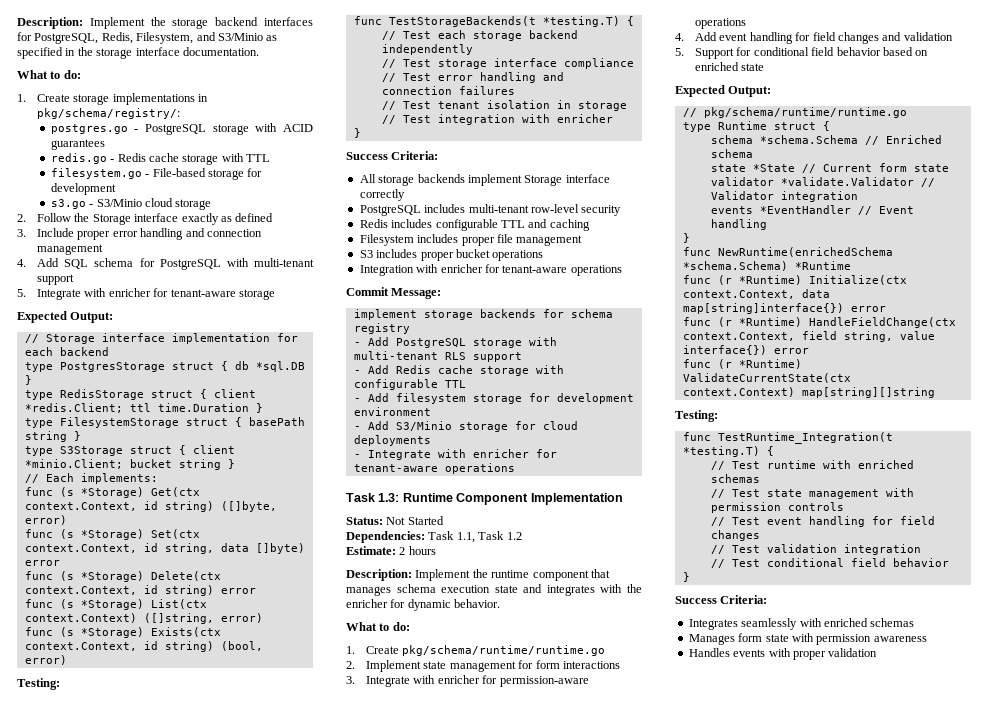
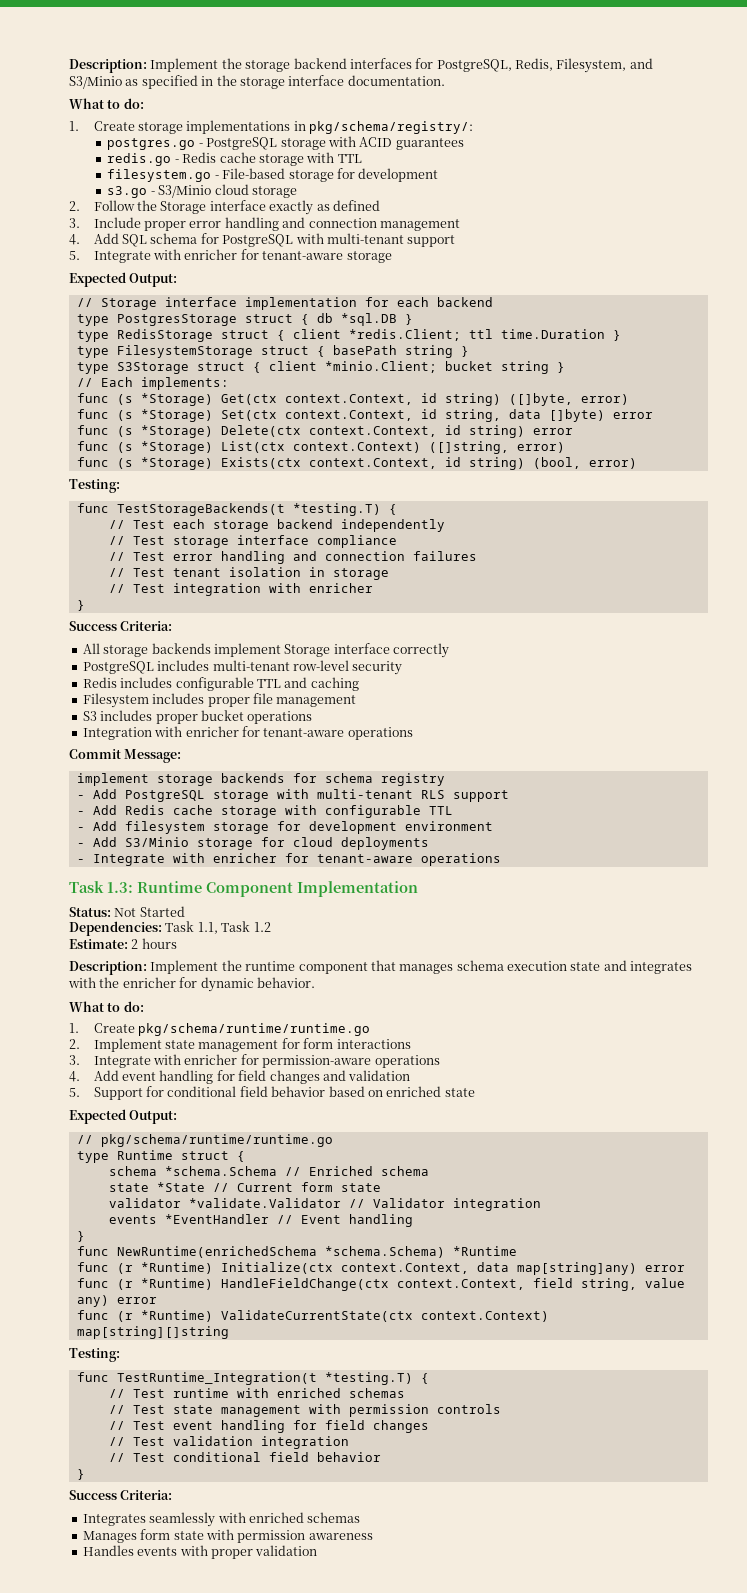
- func (r *Runtime) Initialize(ctx context.Context, data map[string]interface{}) error
+ func (r *Runtime) Initialize(ctx context.Context, data map[string]any) error
- func (r *Runtime) HandleFieldChange(ctx context.Context, field string, value interface{}) error
+ func (r *Runtime) HandleFieldChange(ctx context.Context, field string, value any) error

